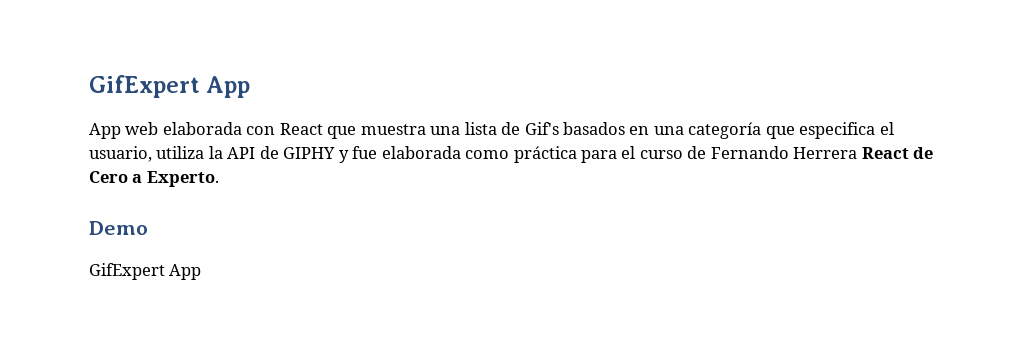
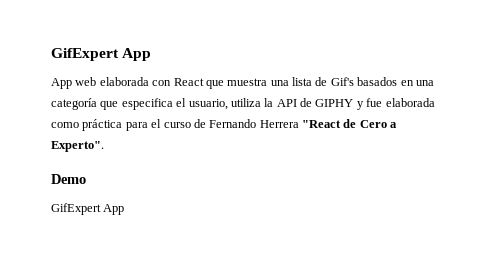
- App web elaborada con React que muestra una lista de Gif's basados en una categoría que especifica el usuario, utiliza la API de GIPHY y fue elaborada como práctica para el curso de Fernando Herrera React de Cero a Experto.
+ App web elaborada con React que muestra una lista de Gif's basados en una categoría que especifica el usuario, utiliza la API de GIPHY y fue elaborada como práctica para el curso de Fernando Herrera "React de Cero a Experto".

